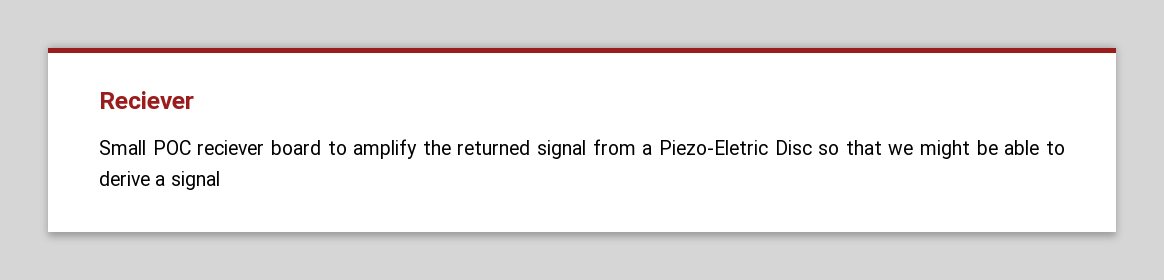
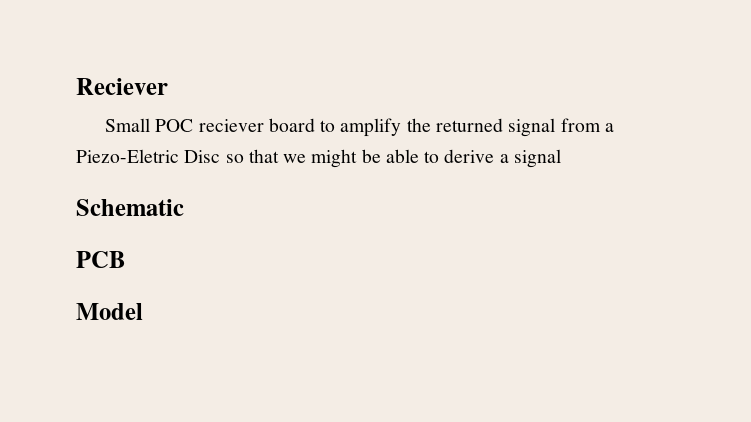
+ Schematic
+ PCB
+ Model

